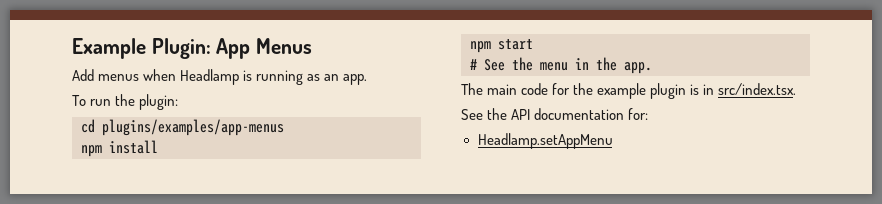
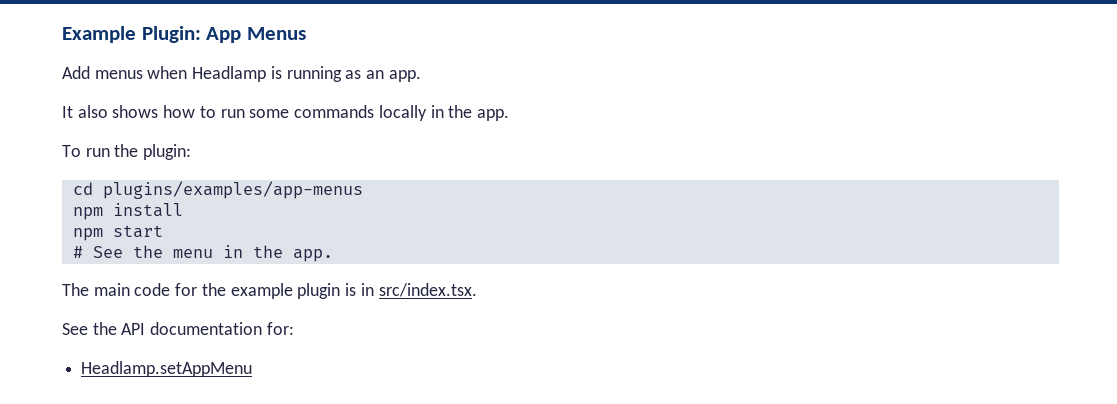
+ It also shows how to run some commands locally in the app.

